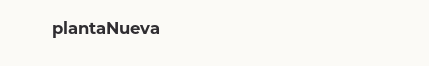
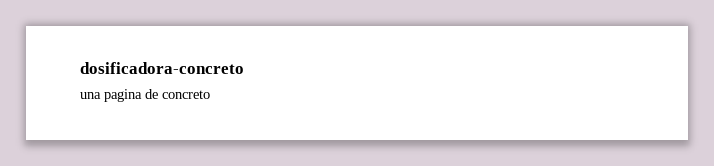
- plantaNueva
+ dosificadora-concreto
+ una pagina de concreto

